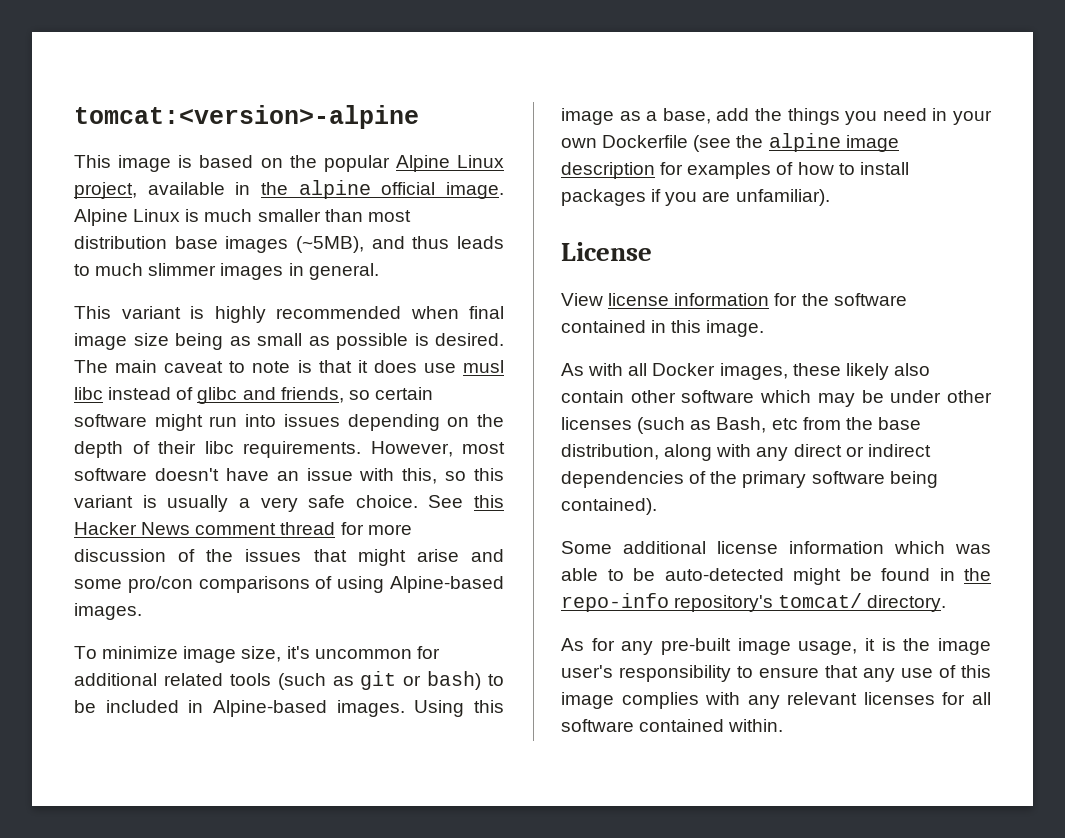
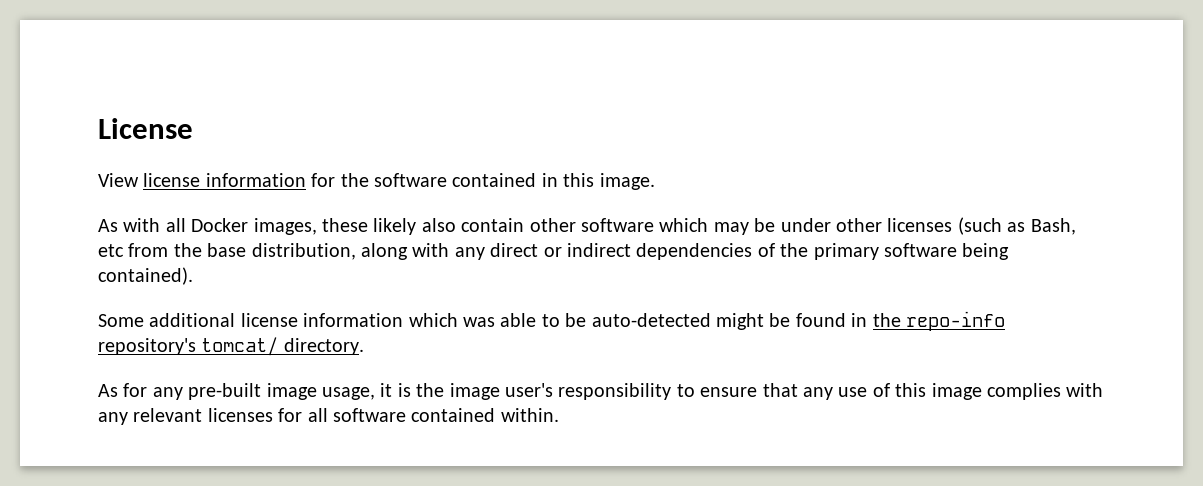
- tomcat:<version>-alpine
- This image is based on the popular Alpine Linux project, available in the alpine official image. Alpine Linux is much smaller than most distribution base images (~5MB), and thus leads to much slimmer images in general.
- This variant is highly recommended when final image size being as small as possible is desired. The main caveat to note is that it does use musl libc instead of glibc and friends, so certain software might run into issues depending on the depth of their libc requirements. However, most software doesn't have an issue with this, so this variant is usually a very safe choice. See this Hacker News comment thread for more discussion of the issues that might arise and some pro/con comparisons of using Alpine-based images.
- To minimize image size, it's uncommon for additional related tools (such as git or bash) to be included in Alpine-based images. Using this image as a base, add the things you need in your own Dockerfile (see the alpine image description for examples of how to install packages if you are unfamiliar).

